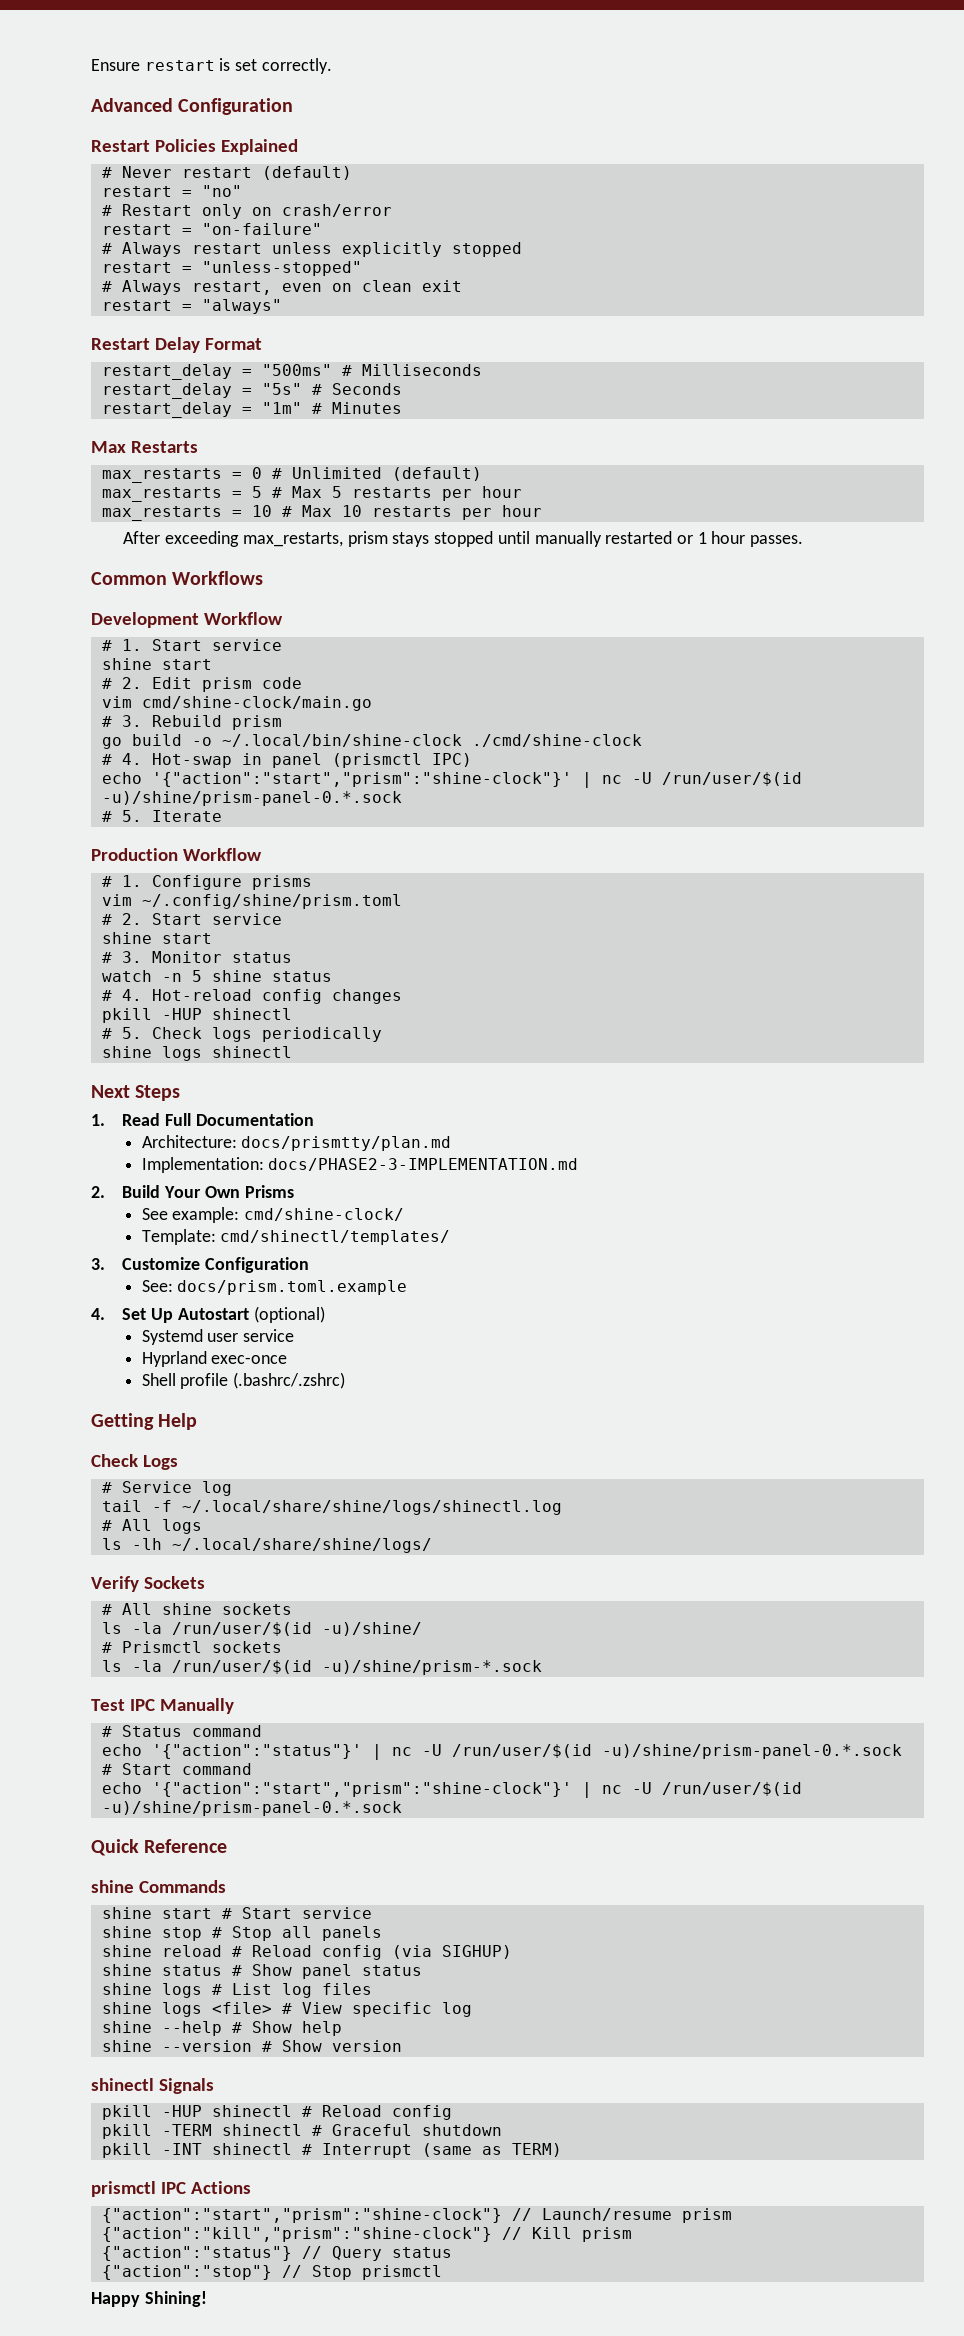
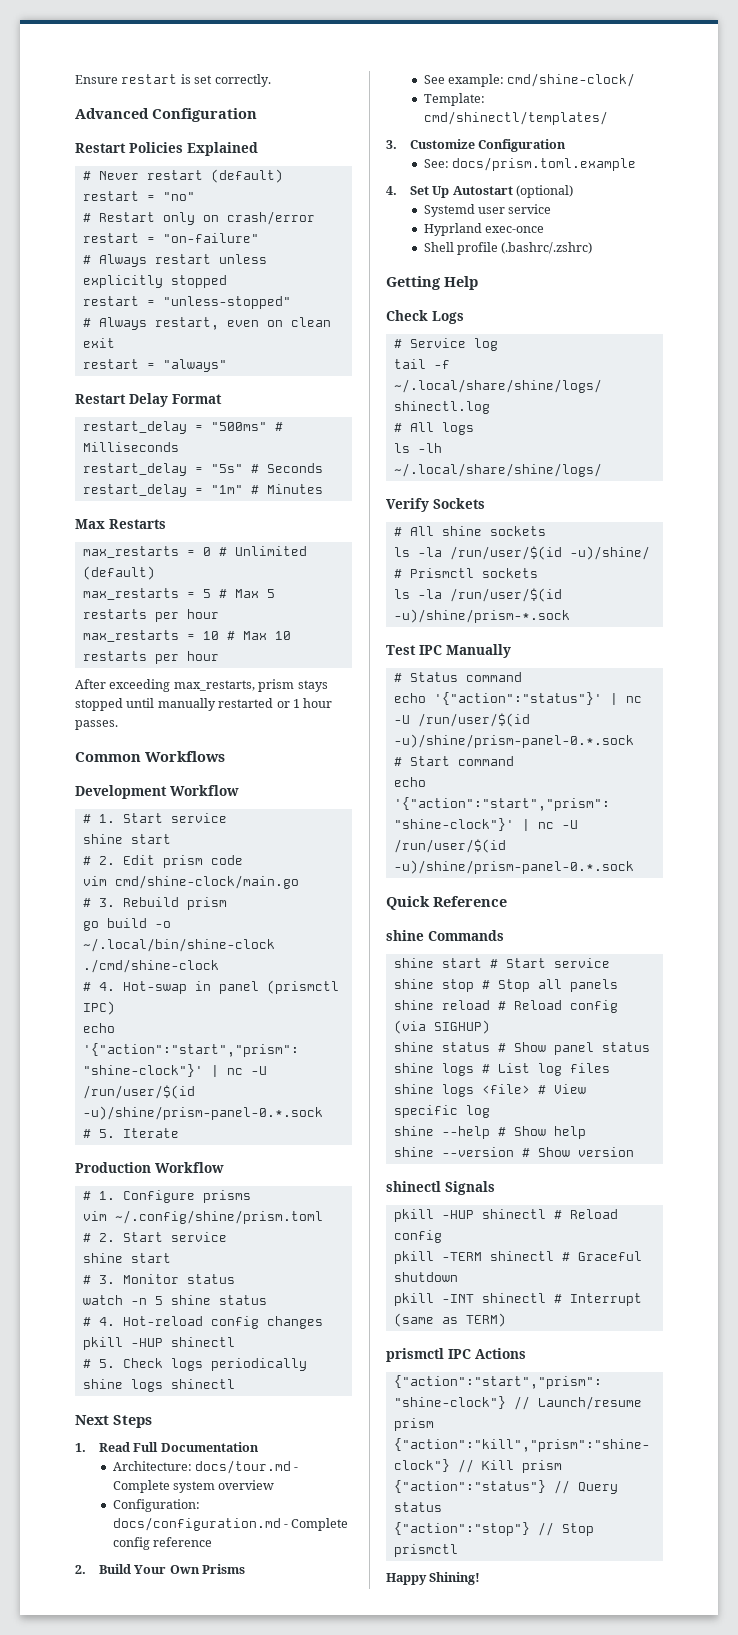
- Architecture: docs/prismtty/plan.md
- Implementation: docs/PHASE2-3-IMPLEMENTATION.md
+ Architecture: docs/tour.md - Complete system overview
+ Configuration: docs/configuration.md - Complete config reference

